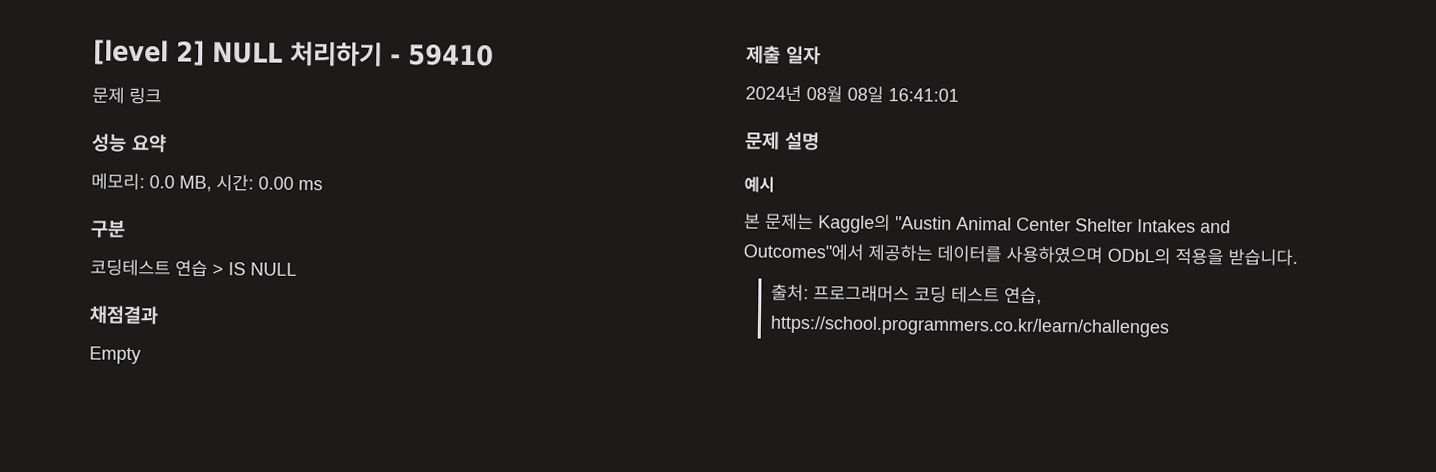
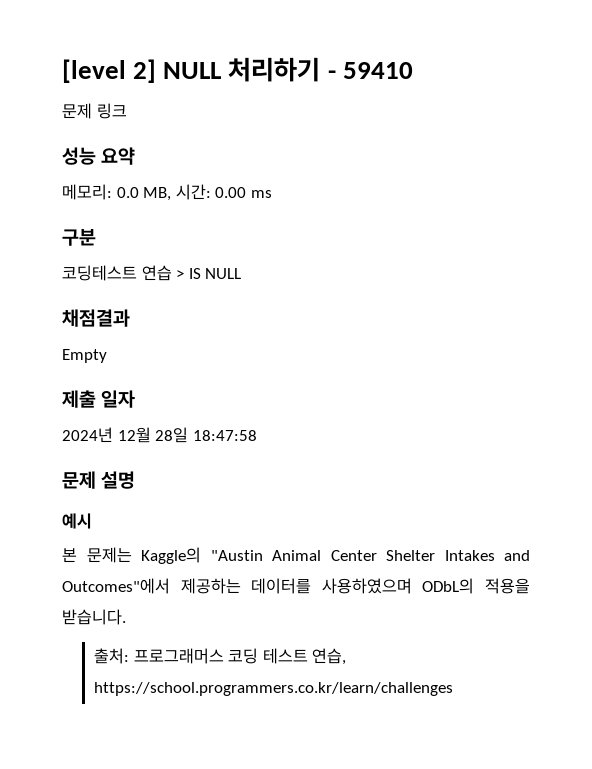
- 2024년 08월 08일 16:41:01
+ 2024년 12월 28일 18:47:58

